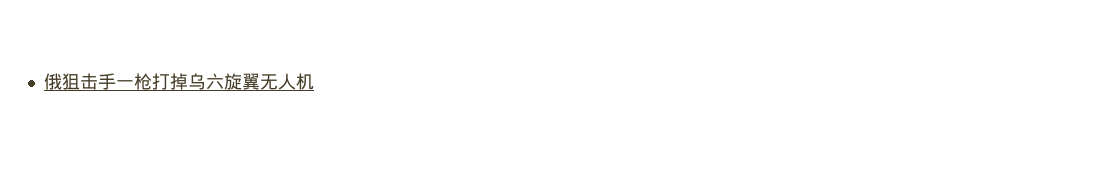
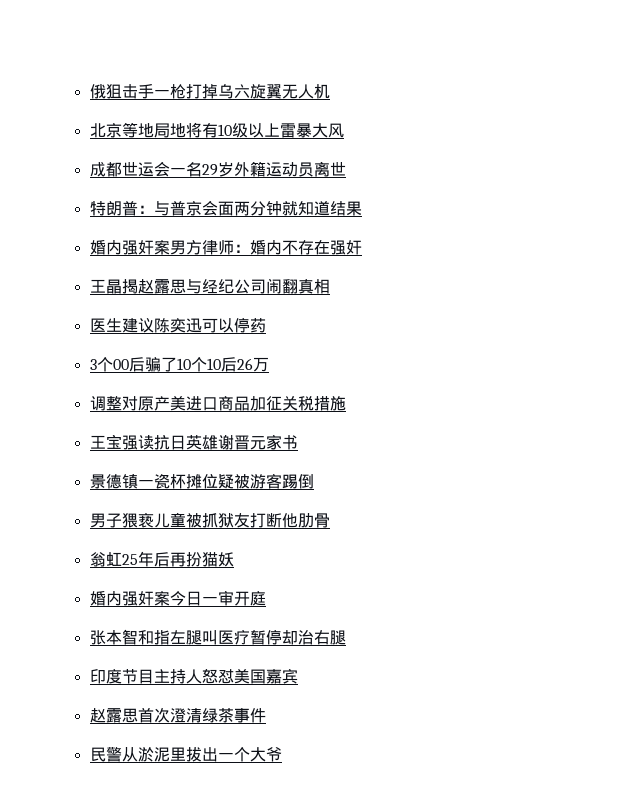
+ 北京等地局地将有10级以上雷暴大风
+ 成都世运会一名29岁外籍运动员离世
+ 特朗普：与普京会面两分钟就知道结果
+ 婚内强奸案男方律师：婚内不存在强奸
+ 王晶揭赵露思与经纪公司闹翻真相
+ 医生建议陈奕迅可以停药
+ 3个00后骗了10个10后26万
+ 调整对原产美进口商品加征关税措施
+ 王宝强读抗日英雄谢晋元家书
+ 景德镇一瓷杯摊位疑被游客踢倒
+ 男子猥亵儿童被抓狱友打断他肋骨
+ 翁虹25年后再扮猫妖
+ 婚内强奸案今日一审开庭
+ 张本智和指左腿叫医疗暂停却治右腿
+ 印度节目主持人怒怼美国嘉宾
+ 赵露思首次澄清绿茶事件
+ 民警从淤泥里拔出一个大爷

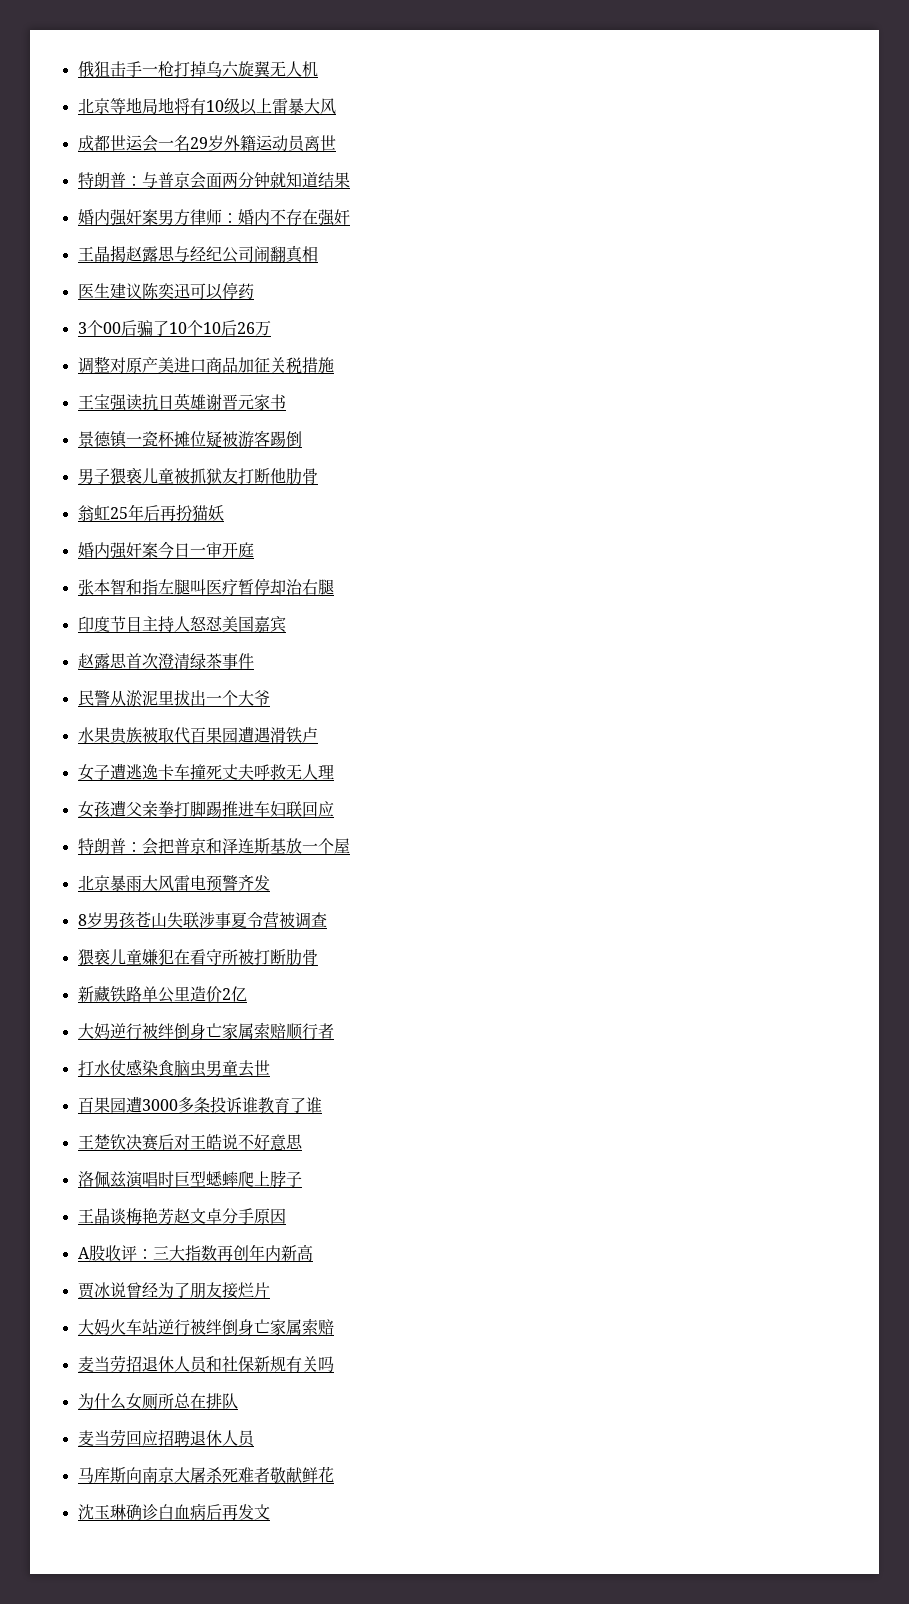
+ 水果贵族被取代百果园遭遇滑铁卢
+ 女子遭逃逸卡车撞死丈夫呼救无人理
+ 女孩遭父亲拳打脚踢推进车妇联回应
+ 特朗普：会把普京和泽连斯基放一个屋
+ 北京暴雨大风雷电预警齐发
+ 8岁男孩苍山失联涉事夏令营被调查
+ 猥亵儿童嫌犯在看守所被打断肋骨
+ 新藏铁路单公里造价2亿
+ 大妈逆行被绊倒身亡家属索赔顺行者
+ 打水仗感染食脑虫男童去世
+ 百果园遭3000多条投诉谁教育了谁
+ 王楚钦决赛后对王皓说不好意思
+ 洛佩兹演唱时巨型蟋蟀爬上脖子
+ 王晶谈梅艳芳赵文卓分手原因
+ A股收评：三大指数再创年内新高
+ 贾冰说曾经为了朋友接烂片
+ 大妈火车站逆行被绊倒身亡家属索赔
+ 麦当劳招退休人员和社保新规有关吗
+ 为什么女厕所总在排队
+ 麦当劳回应招聘退休人员
+ 马库斯向南京大屠杀死难者敬献鲜花
+ 沈玉琳确诊白血病后再发文

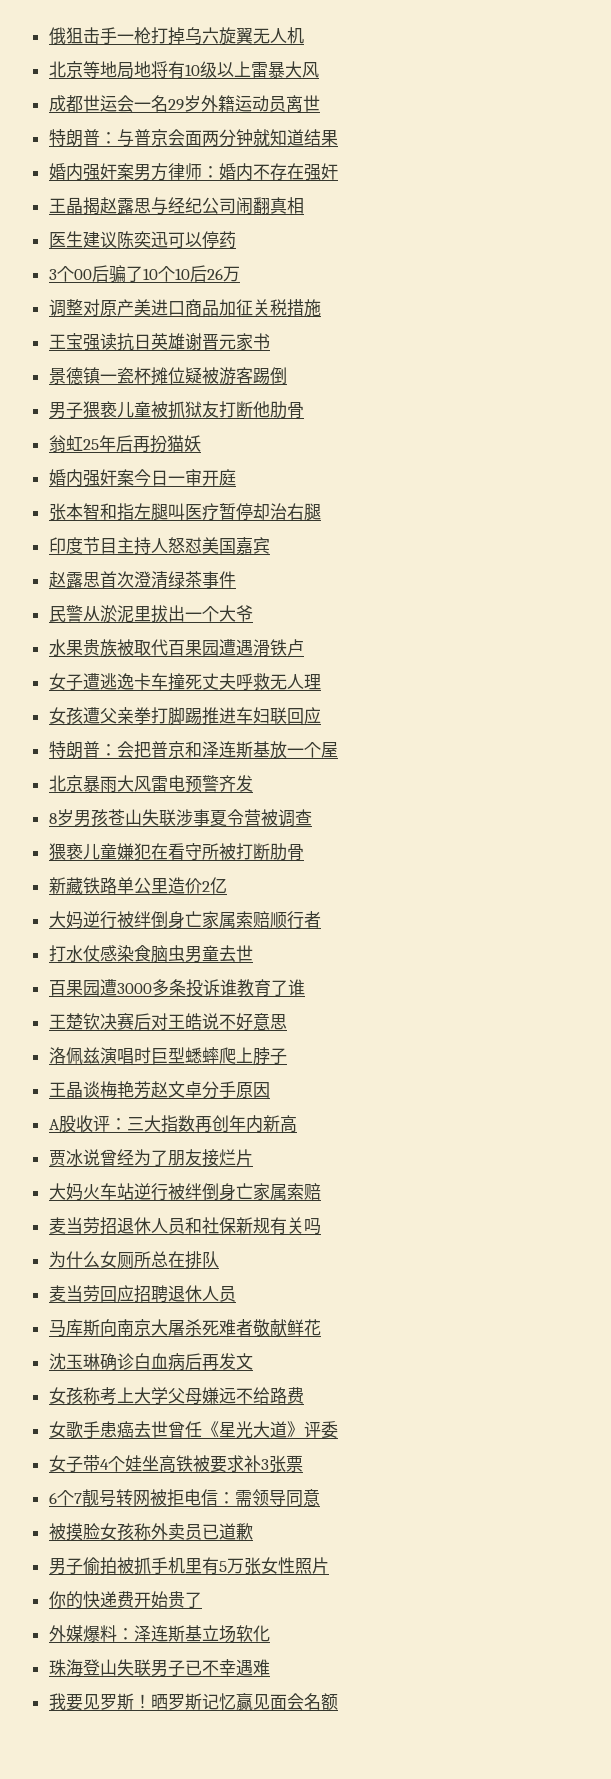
+ 女孩称考上大学父母嫌远不给路费
+ 女歌手患癌去世曾任《星光大道》评委
+ 女子带4个娃坐高铁被要求补3张票
+ 6个7靓号转网被拒电信：需领导同意
+ 被摸脸女孩称外卖员已道歉
+ 男子偷拍被抓手机里有5万张女性照片
+ 你的快递费开始贵了
+ 外媒爆料：泽连斯基立场软化
+ 珠海登山失联男子已不幸遇难
+ 我要见罗斯！晒罗斯记忆赢见面会名额

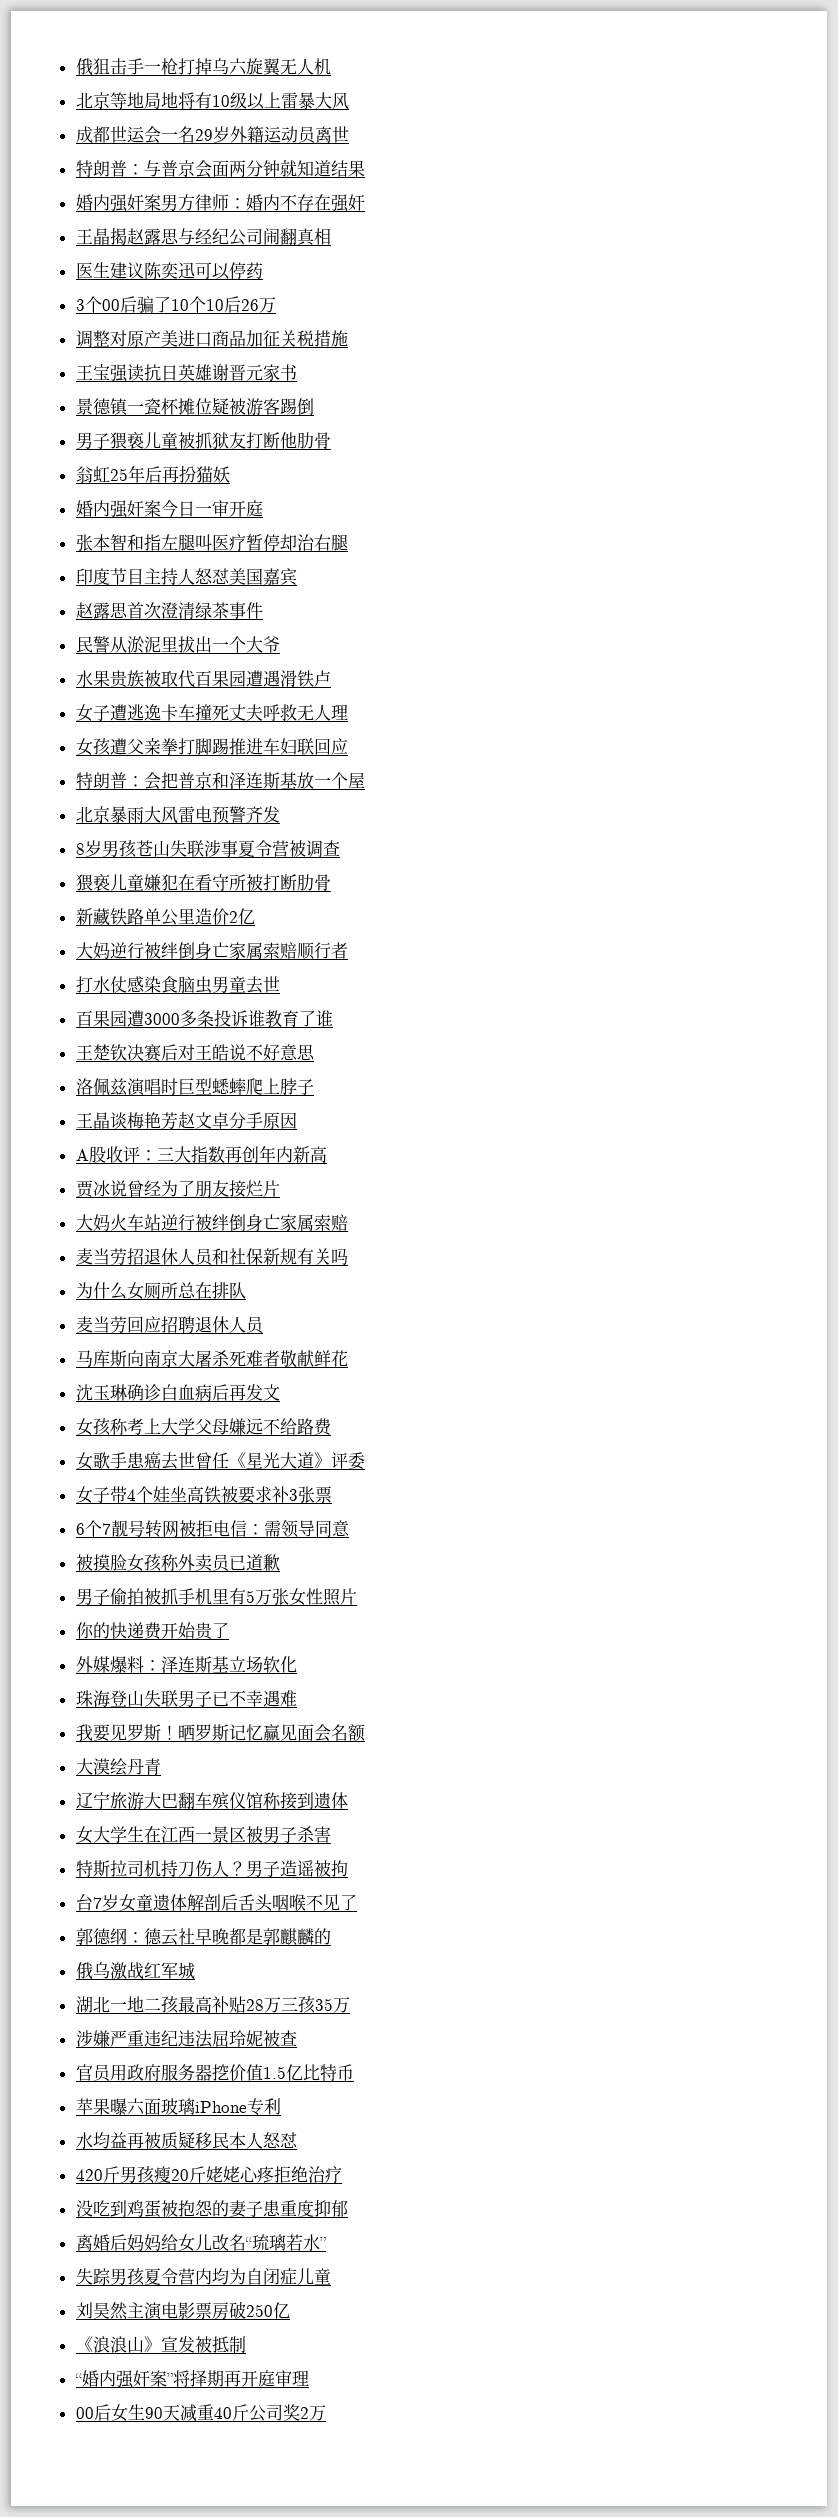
+ 大漠绘丹青
+ 辽宁旅游大巴翻车殡仪馆称接到遗体
+ 女大学生在江西一景区被男子杀害
+ 特斯拉司机持刀伤人？男子造谣被拘
+ 台7岁女童遗体解剖后舌头咽喉不见了
+ 郭德纲：德云社早晚都是郭麒麟的
+ 俄乌激战红军城
+ 湖北一地二孩最高补贴28万三孩35万
+ 涉嫌严重违纪违法屈玲妮被查
+ 官员用政府服务器挖价值1.5亿比特币
+ 苹果曝六面玻璃iPhone专利
+ 水均益再被质疑移民本人怒怼
+ 420斤男孩瘦20斤姥姥心疼拒绝治疗
+ 没吃到鸡蛋被抱怨的妻子患重度抑郁
+ 离婚后妈妈给女儿改名“琉璃若水”
+ 失踪男孩夏令营内均为自闭症儿童
+ 刘昊然主演电影票房破250亿
+ 《浪浪山》宣发被抵制
+ “婚内强奸案”将择期再开庭审理
+ 00后女生90天减重40斤公司奖2万

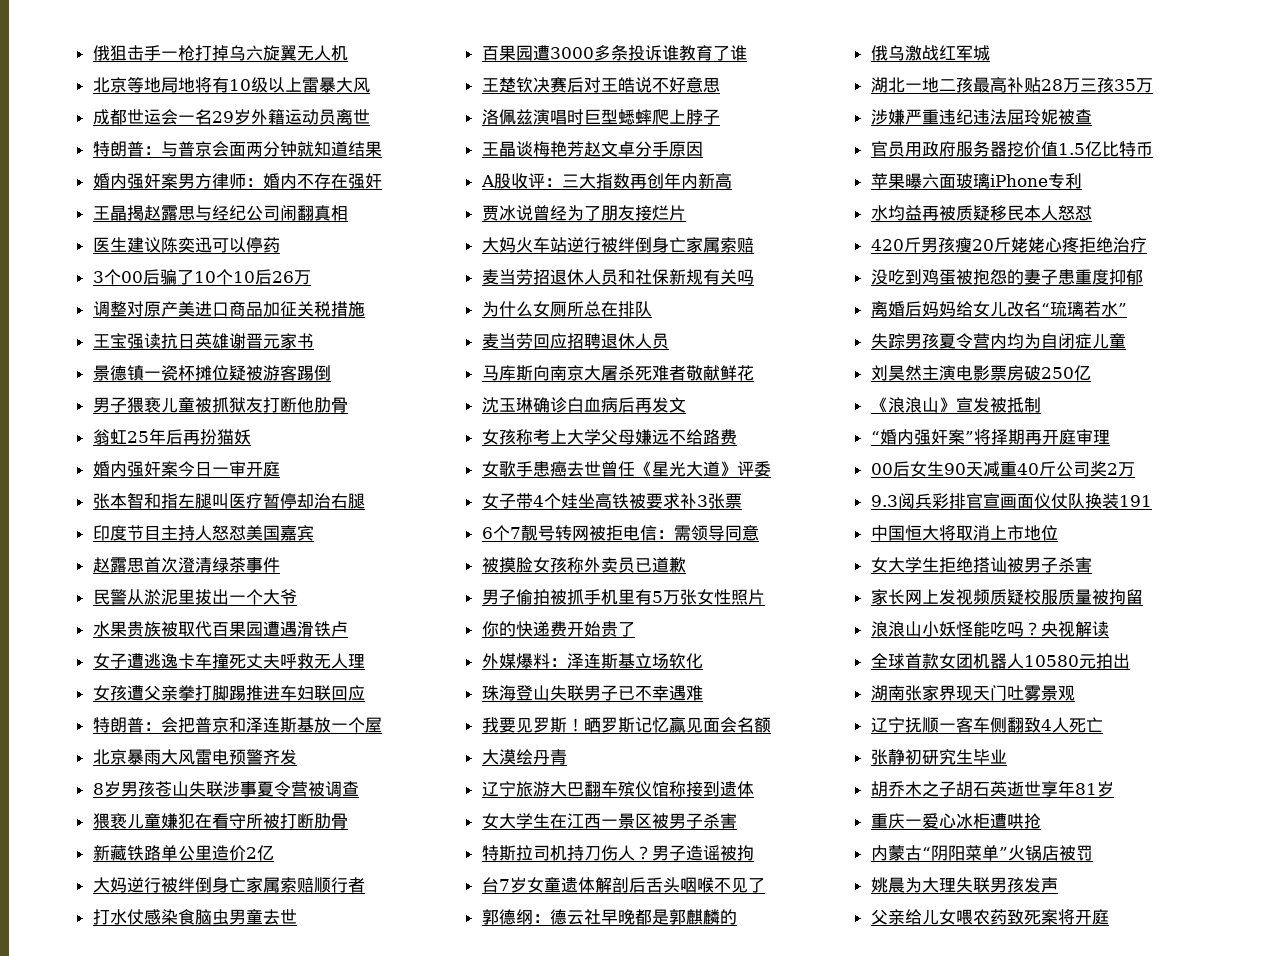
+ 9.3阅兵彩排官宣画面仪仗队换装191
+ 中国恒大将取消上市地位
+ 女大学生拒绝搭讪被男子杀害
+ 家长网上发视频质疑校服质量被拘留
+ 浪浪山小妖怪能吃吗？央视解读
+ 全球首款女团机器人10580元拍出
+ 湖南张家界现天门吐雾景观
+ 辽宁抚顺一客车侧翻致4人死亡
+ 张静初研究生毕业
+ 胡乔木之子胡石英逝世享年81岁
+ 重庆一爱心冰柜遭哄抢
+ 内蒙古“阴阳菜单”火锅店被罚
+ 姚晨为大理失联男孩发声
+ 父亲给儿女喂农药致死案将开庭

